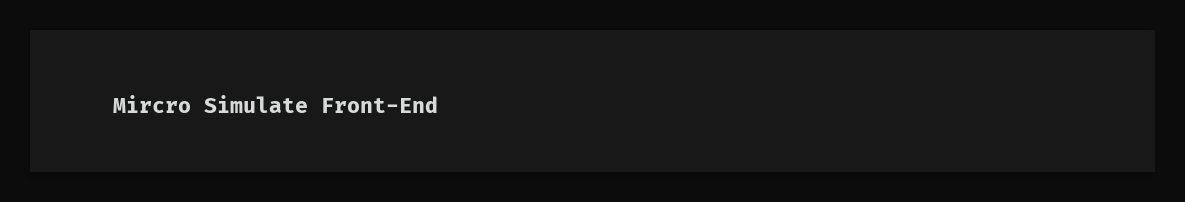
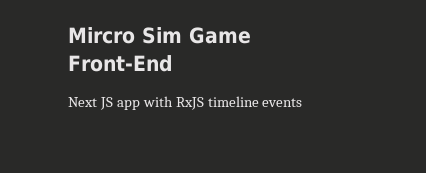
- Mircro Simulate Front-End
+ Mircro Sim Game Front-End
+ Next JS app with RxJS timeline events

